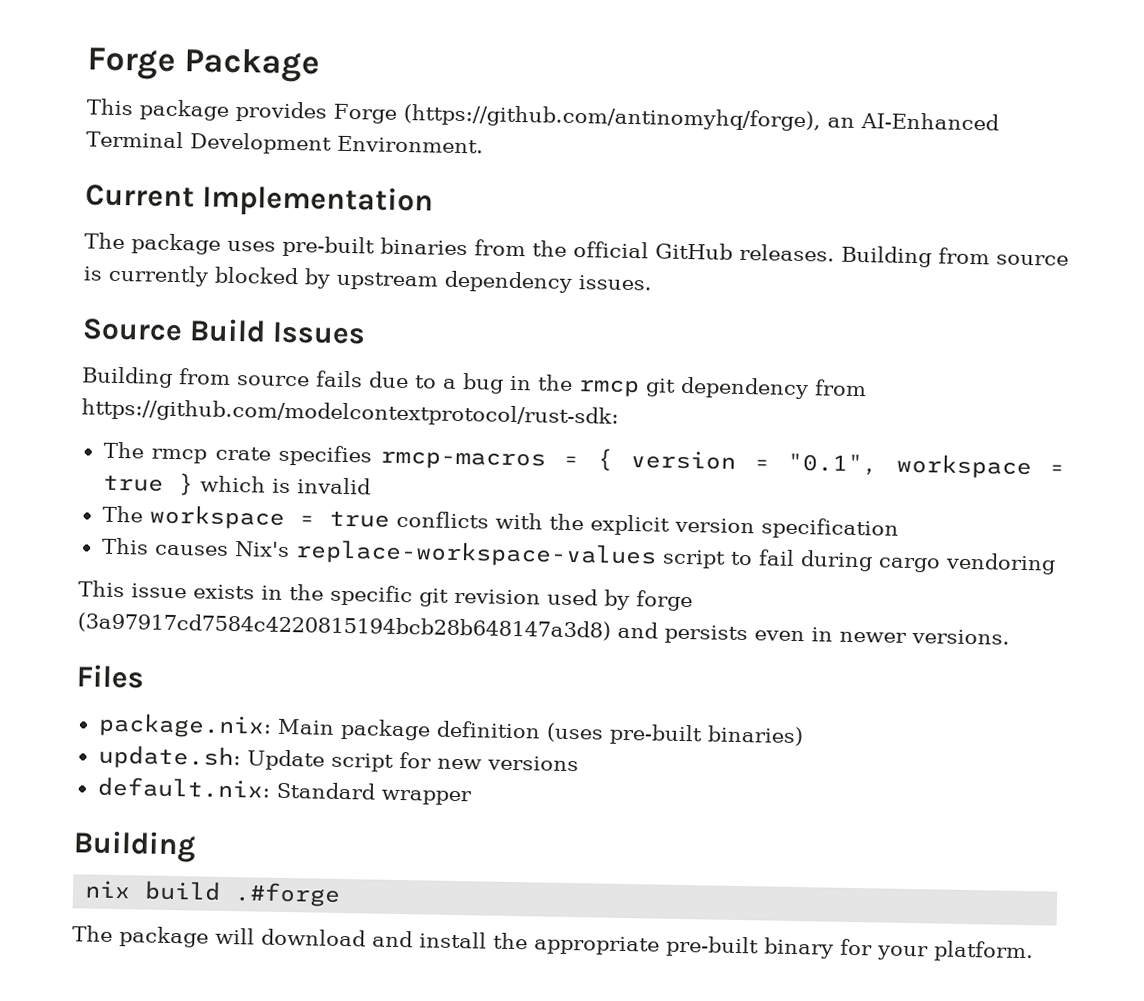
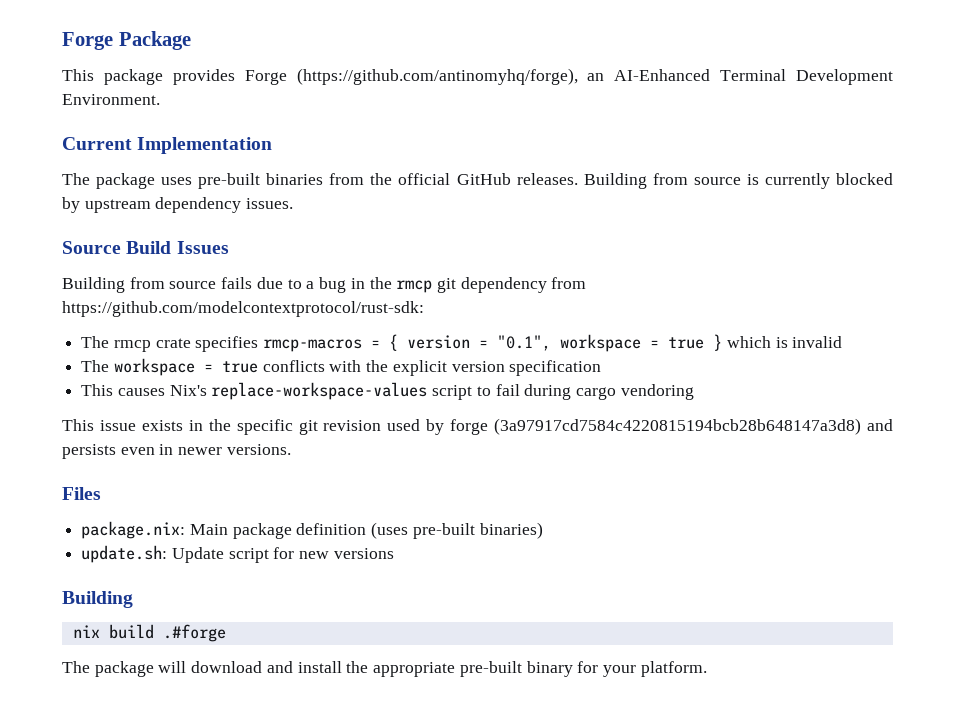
- default.nix: Standard wrapper

